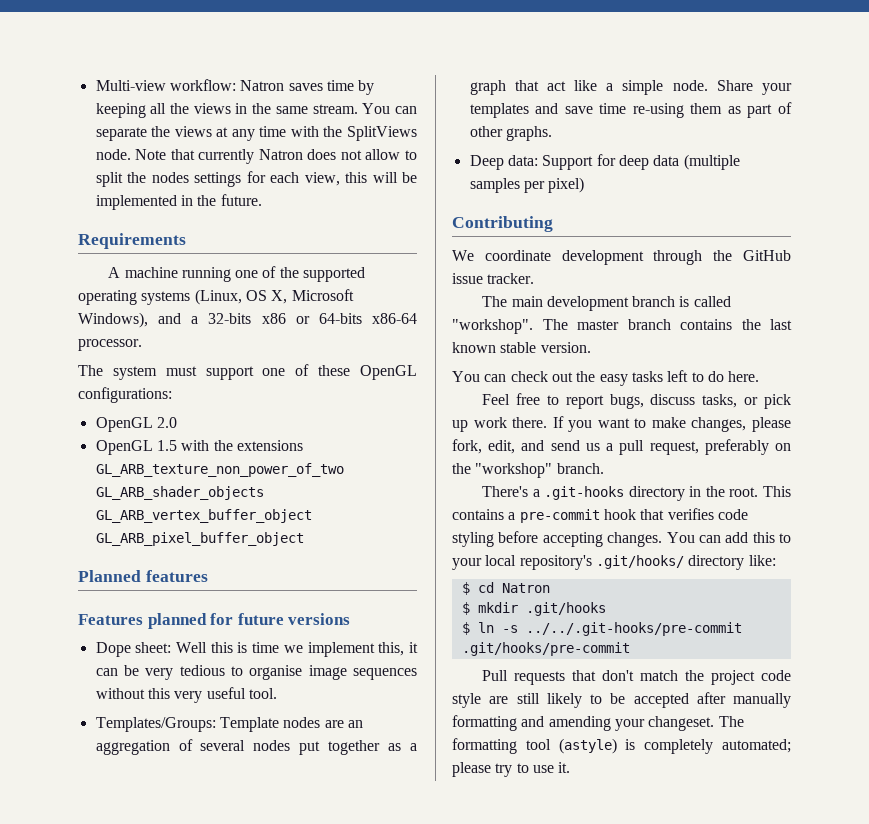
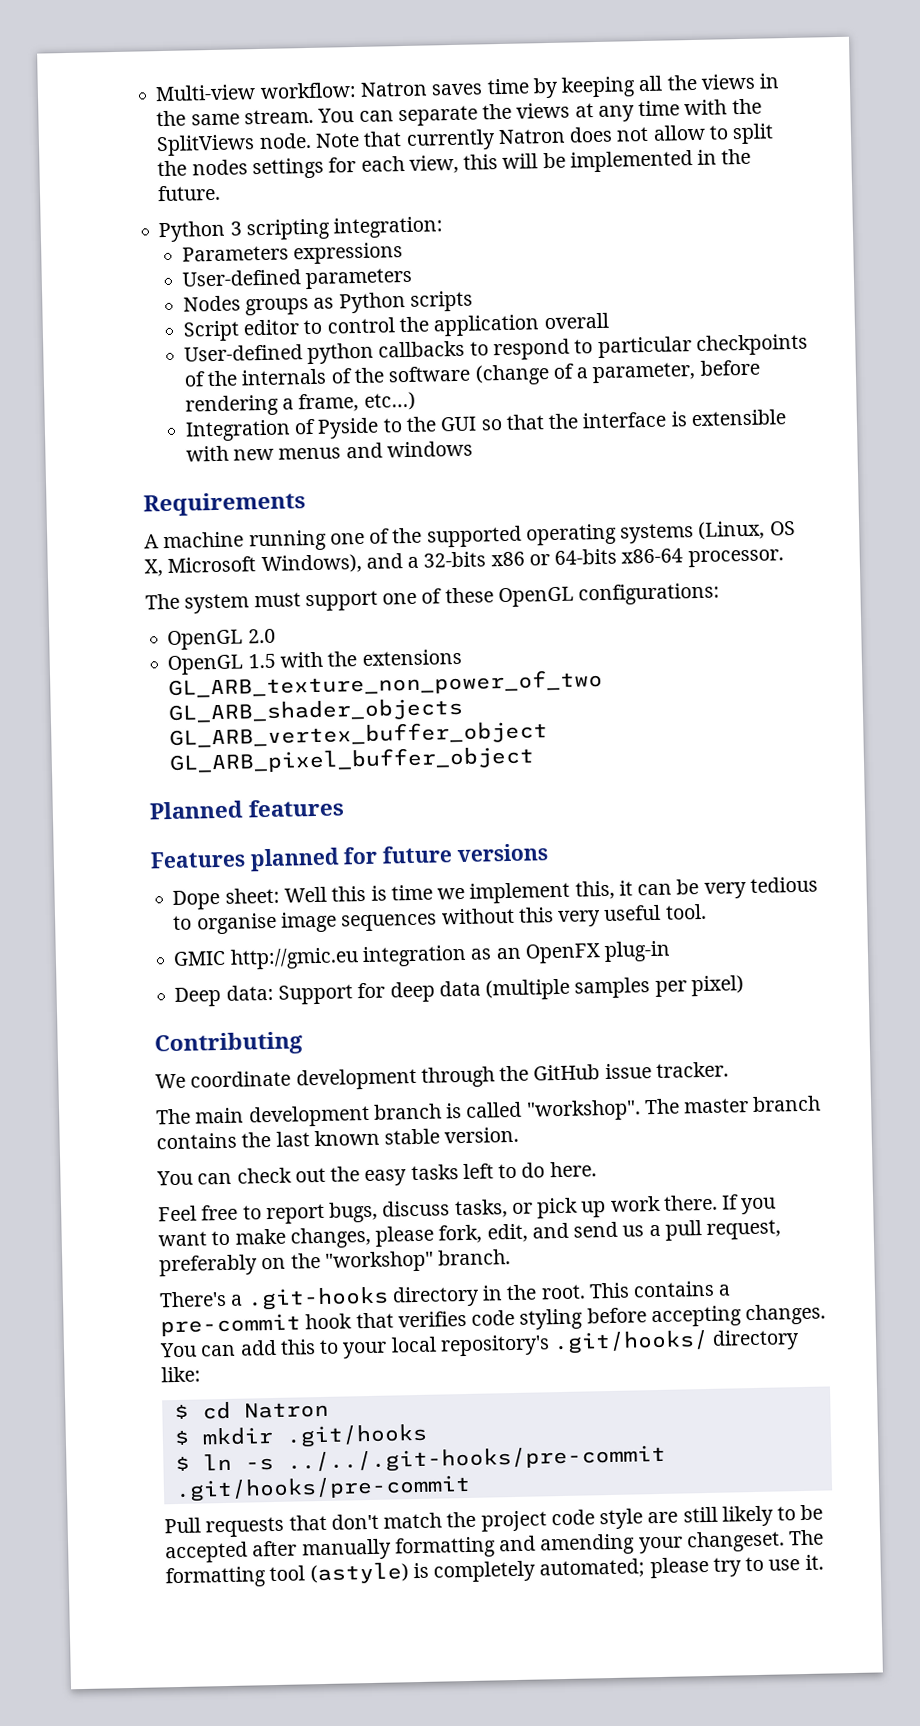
+ Python 3 scripting integration:
+ Parameters expressions
+ User-defined parameters
+ Nodes groups as Python scripts
+ Script editor to control the application overall
+ User-defined python callbacks to respond to particular checkpoints of the internals of the software (change of a parameter, before rendering a frame, etc…)
+ Integration of Pyside to the GUI so that the interface is extensible with new menus and windows
- Templates/Groups: Template nodes are an aggregation of several nodes put together as a graph that act like a simple node. Share your templates and save time re-using them as part of other graphs.
+ GMIC http://gmic.eu integration as an OpenFX plug-in

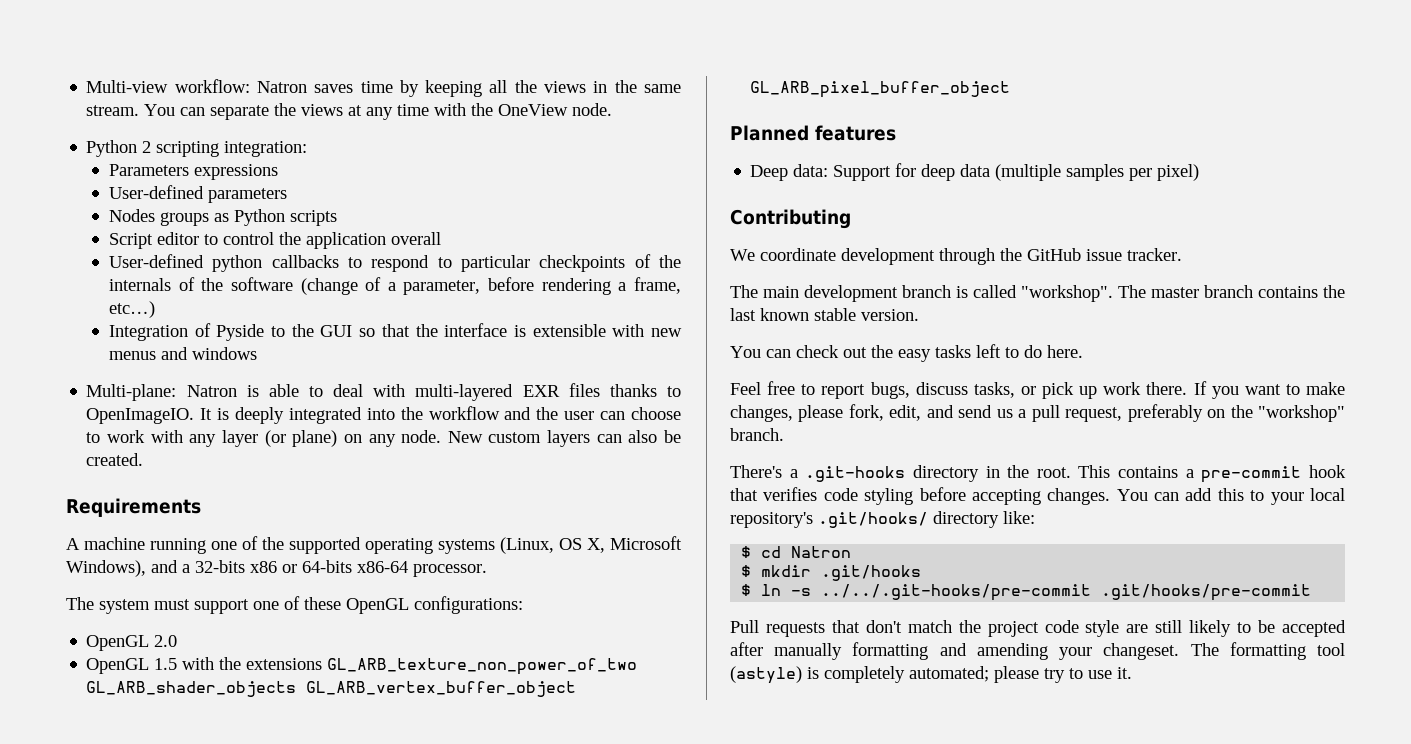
- You can separate the views at any time with the SplitViews node. Note that currently Natron does not allow to split the nodes settings for each view, this will be implemented in the future.
- Python 3 scripting integration:
+ You can separate the views at any time with the OneView node.
+ Python 2 scripting integration:
+ Multi-plane: Natron is able to deal with multi-layered EXR files thanks to OpenImageIO. It is deeply integrated into the workflow and the user can choose to work with any layer (or plane) on any node. New custom layers can also be created.
- Features planned for future versions
- Dope sheet: Well this is time we implement this, it can be very tedious to organise image sequences without this very useful tool.
- GMIC http://gmic.eu integration as an OpenFX plug-in

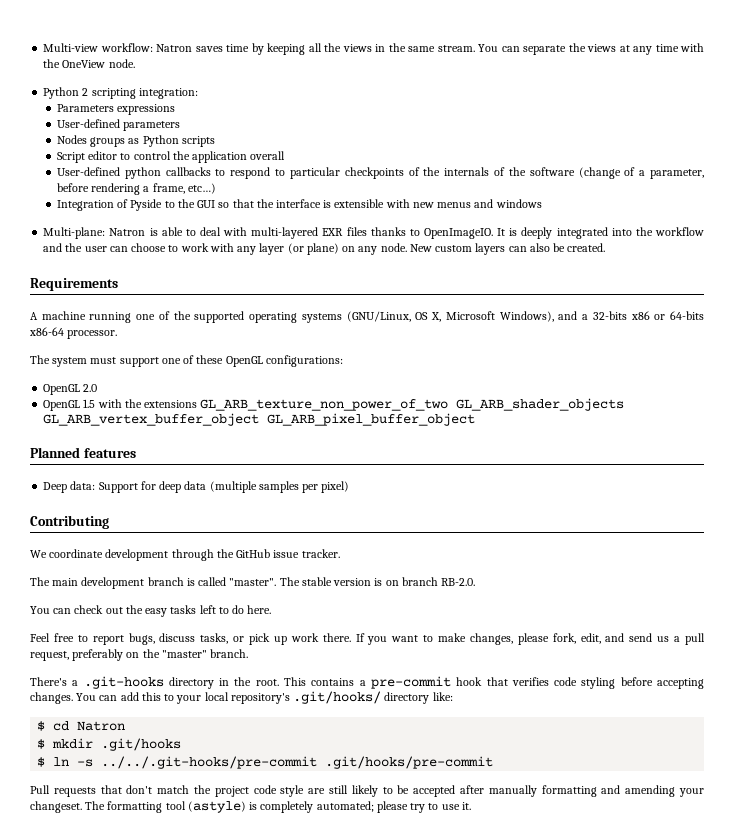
- A machine running one of the supported operating systems (Linux, OS X, Microsoft Windows), and a 32-bits x86 or 64-bits x86-64 processor.
+ A machine running one of the supported operating systems (GNU/Linux, OS X, Microsoft Windows), and a 32-bits x86 or 64-bits x86-64 processor.
- The main development branch is called "workshop". The master branch contains the last known stable version.
+ The main development branch is called "master". The stable version is on branch RB-2.0.
- If you want to make changes, please fork, edit, and send us a pull request, preferably on the "workshop" branch.
+ If you want to make changes, please fork, edit, and send us a pull request, preferably on the "master" branch.

